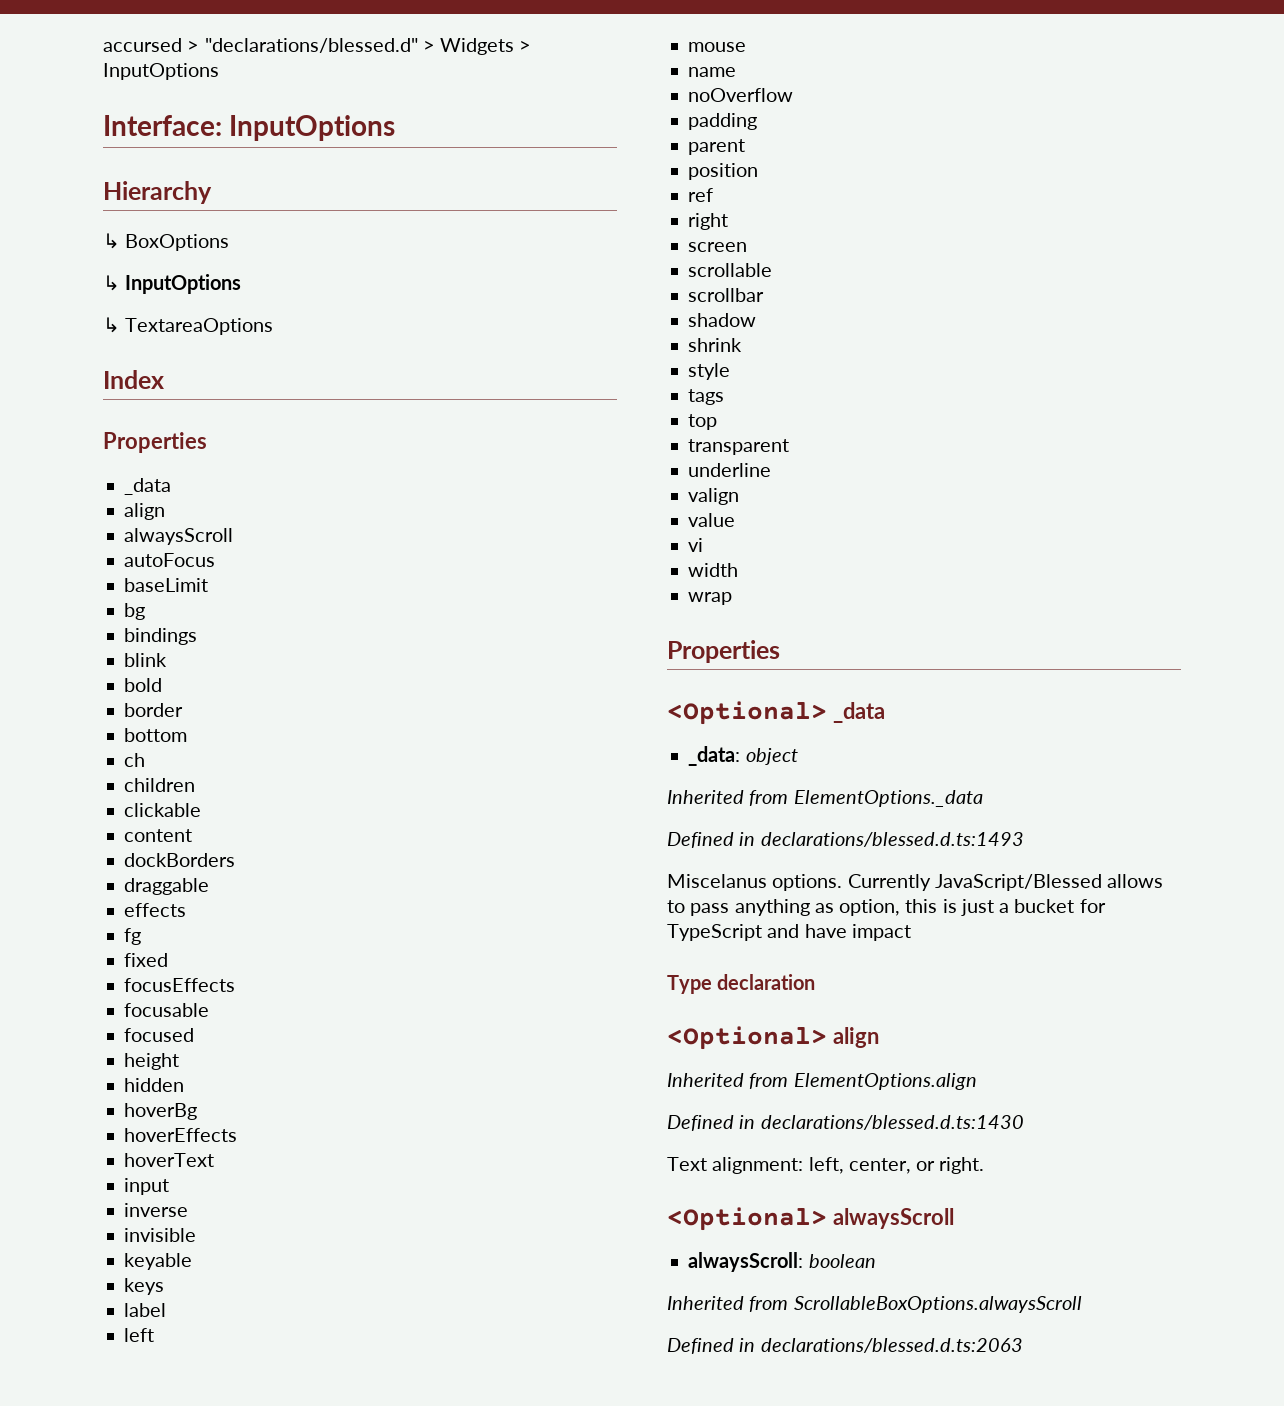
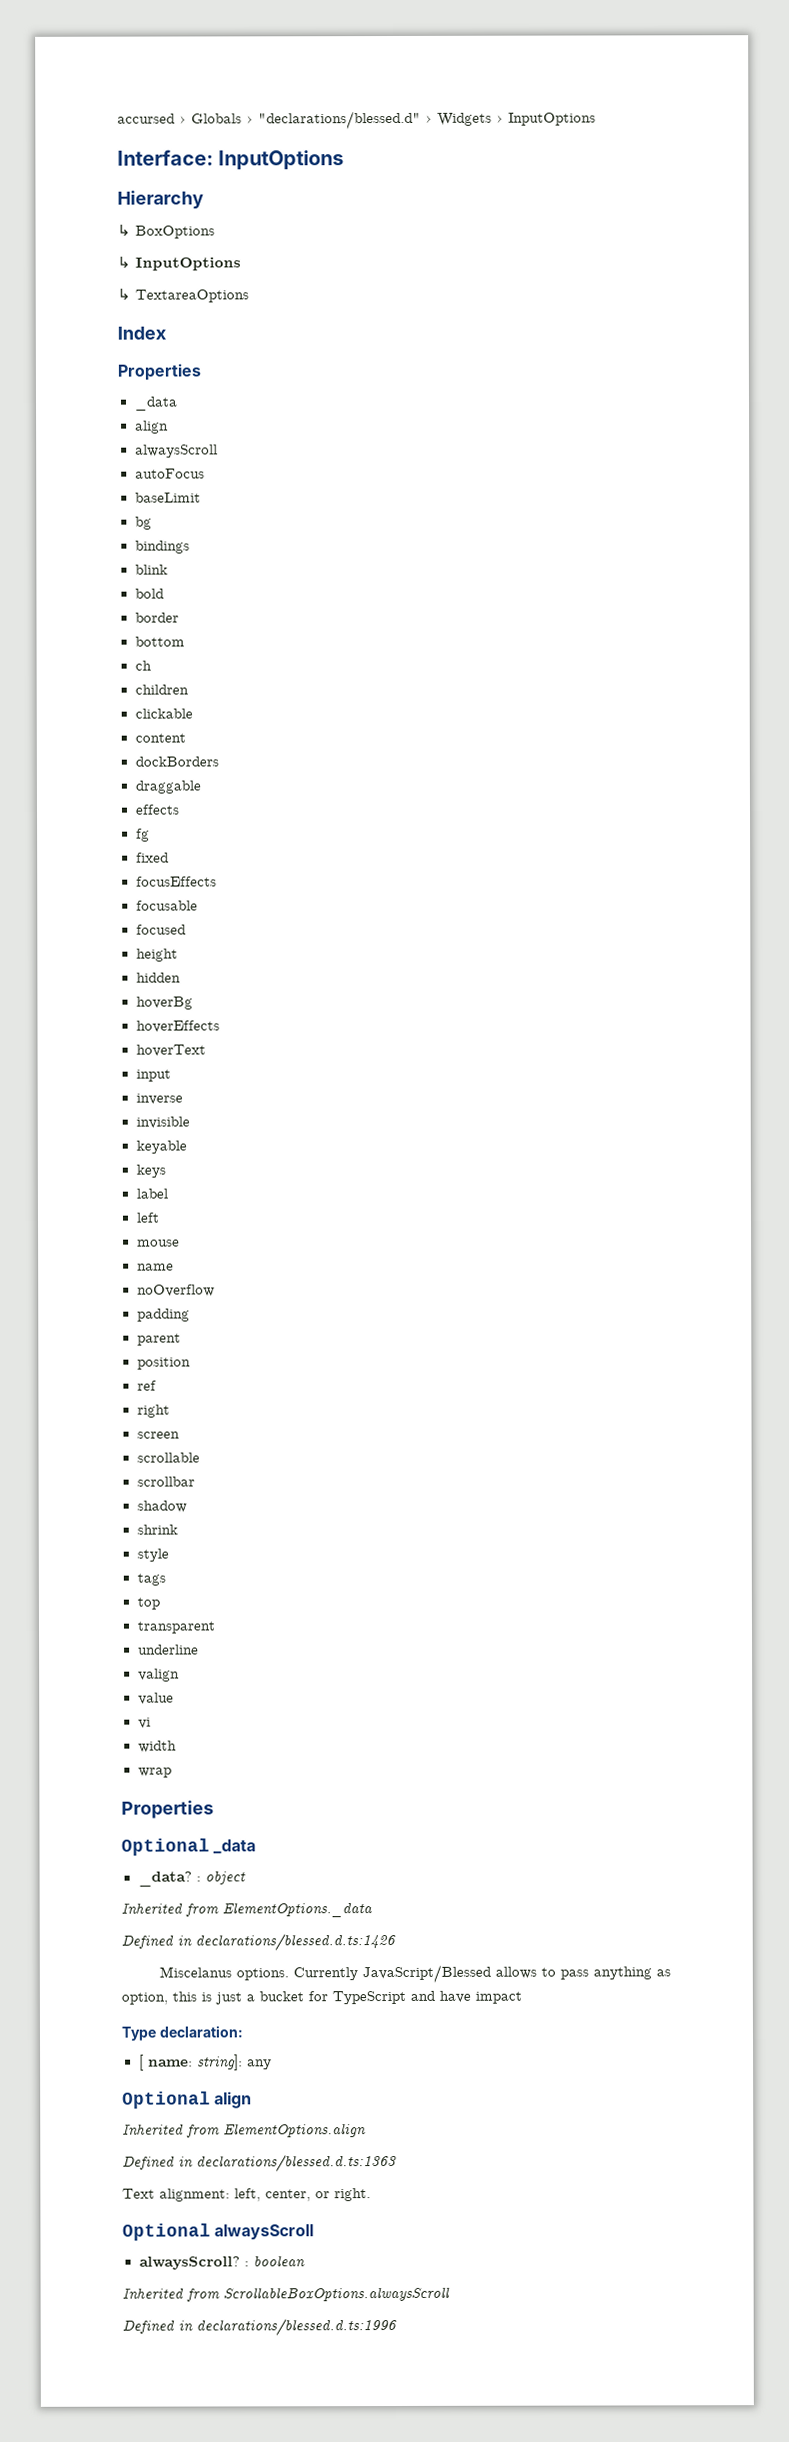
- accursed > "declarations/blessed.d" > Widgets > InputOptions
+ accursed › Globals › "declarations/blessed.d" › Widgets › InputOptions
- <Optional> _data
- _data: object
+ Optional _data
+ _data? : object
- Defined in declarations/blessed.d.ts:1493
+ Defined in declarations/blessed.d.ts:1426
- Type declaration
- <Optional> align
+ Type declaration:
+ [ name: string]: any
+ Optional align
- Defined in declarations/blessed.d.ts:1430
+ Defined in declarations/blessed.d.ts:1363
- <Optional> alwaysScroll
- alwaysScroll: boolean
+ Optional alwaysScroll
+ alwaysScroll? : boolean
- Defined in declarations/blessed.d.ts:2063
+ Defined in declarations/blessed.d.ts:1996

